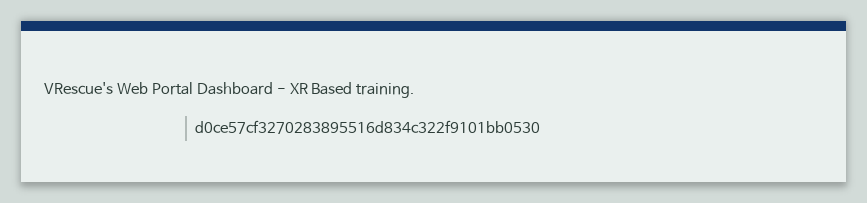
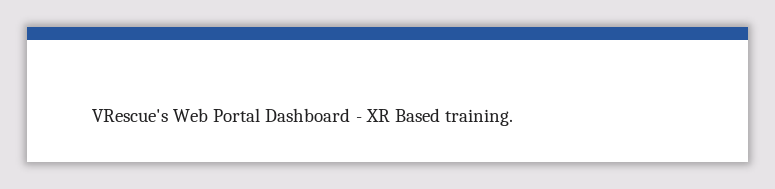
- d0ce57cf3270283895516d834c322f9101bb0530

